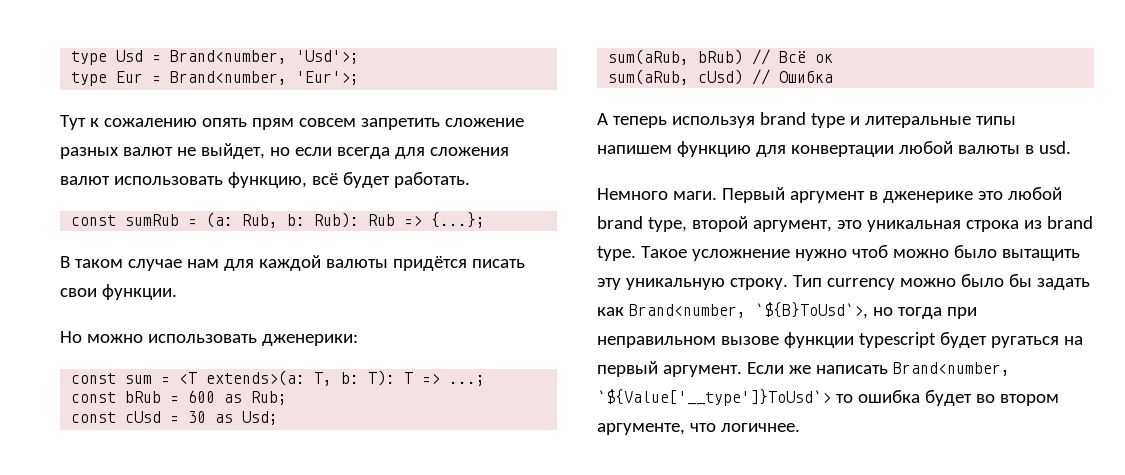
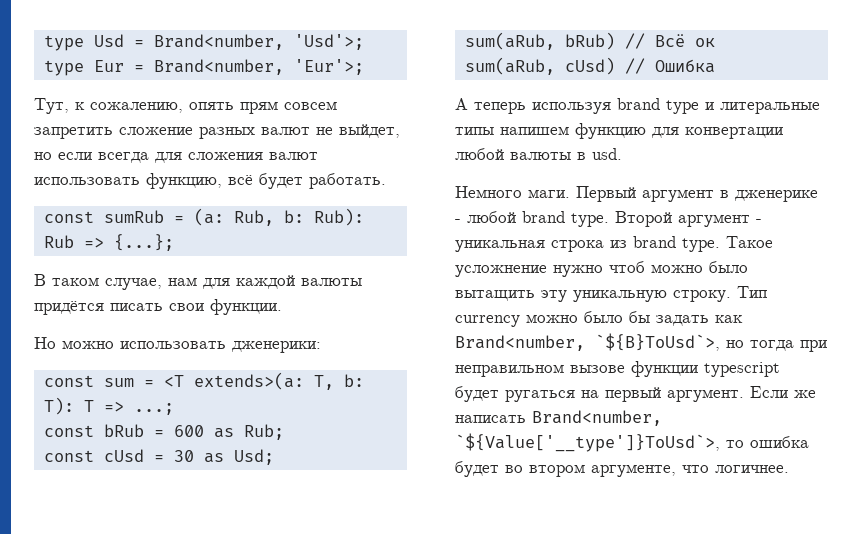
- Тут к сожалению опять прям совсем запретить сложение разных валют не выйдет, но если всегда для сложения валют использовать функцию, всё будет работать.
+ Тут, к сожалению, опять прям совсем запретить сложение разных валют не выйдет, но если всегда для сложения валют использовать функцию, всё будет работать.
- В таком случае нам для каждой валюты придётся писать свои функции.
+ В таком случае, нам для каждой валюты придётся писать свои функции.
- Первый аргумент в дженерике это любой brand type, второй аргумент, это уникальная строка из brand type.
+ Первый аргумент в дженерике - любой brand type. Второй аргумент - уникальная строка из brand type.
- Если же написать Brand<number, `${Value['__type']}ToUsd`> то ошибка будет во втором аргументе, что логичнее.
+ Если же написать Brand<number, `${Value['__type']}ToUsd`>, то ошибка будет во втором аргументе, что логичнее.

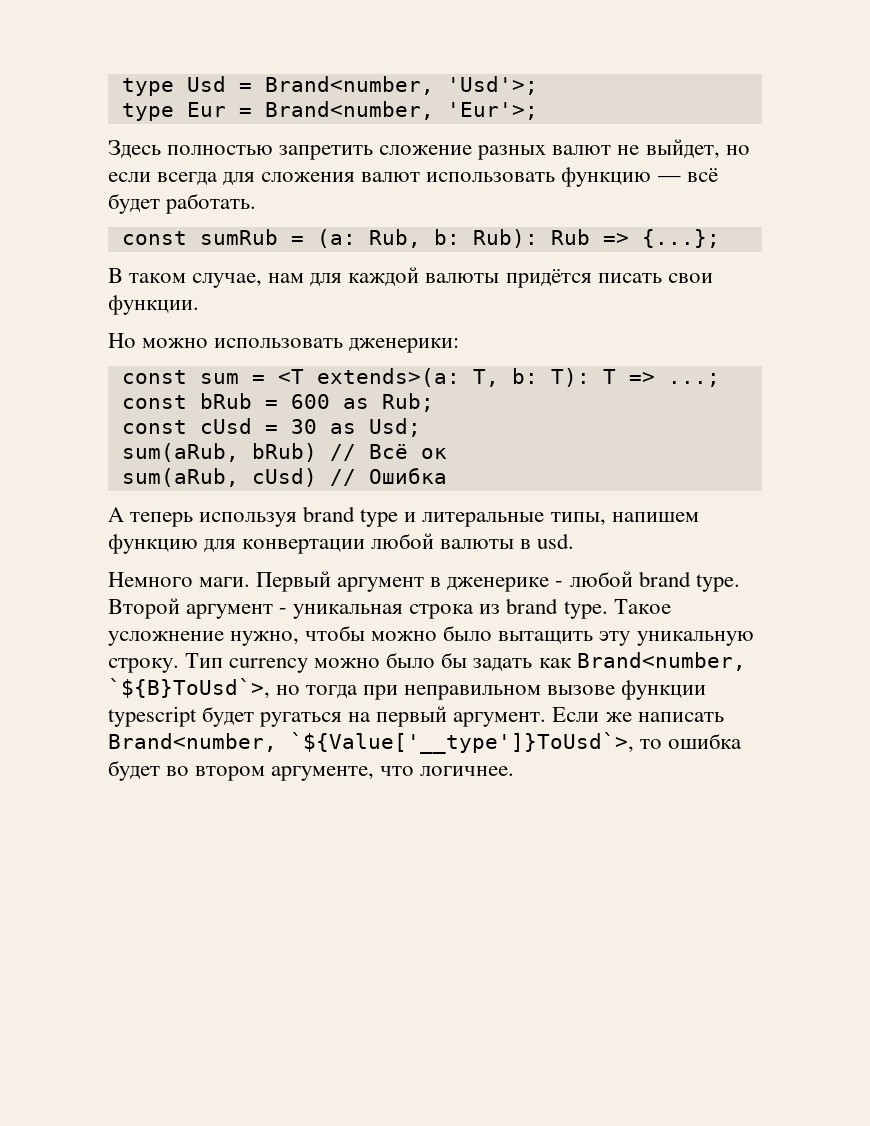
- Тут, к сожалению, опять прям совсем запретить сложение разных валют не выйдет, но если всегда для сложения валют использовать функцию, всё будет работать.
+ Здесь полностью запретить сложение разных валют не выйдет, но если всегда для сложения валют использовать функцию — всё будет работать.
- А теперь используя brand type и литеральные типы напишем функцию для конвертации любой валюты в usd.
+ А теперь используя brand type и литеральные типы, напишем функцию для конвертации любой валюты в usd.
- Такое усложнение нужно чтоб можно было вытащить эту уникальную строку.
+ Такое усложнение нужно, чтобы можно было вытащить эту уникальную строку.

